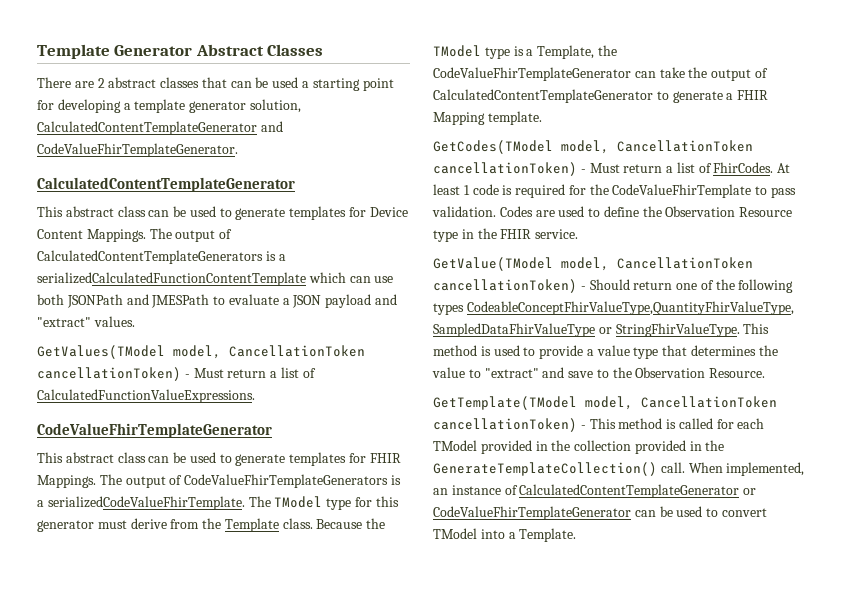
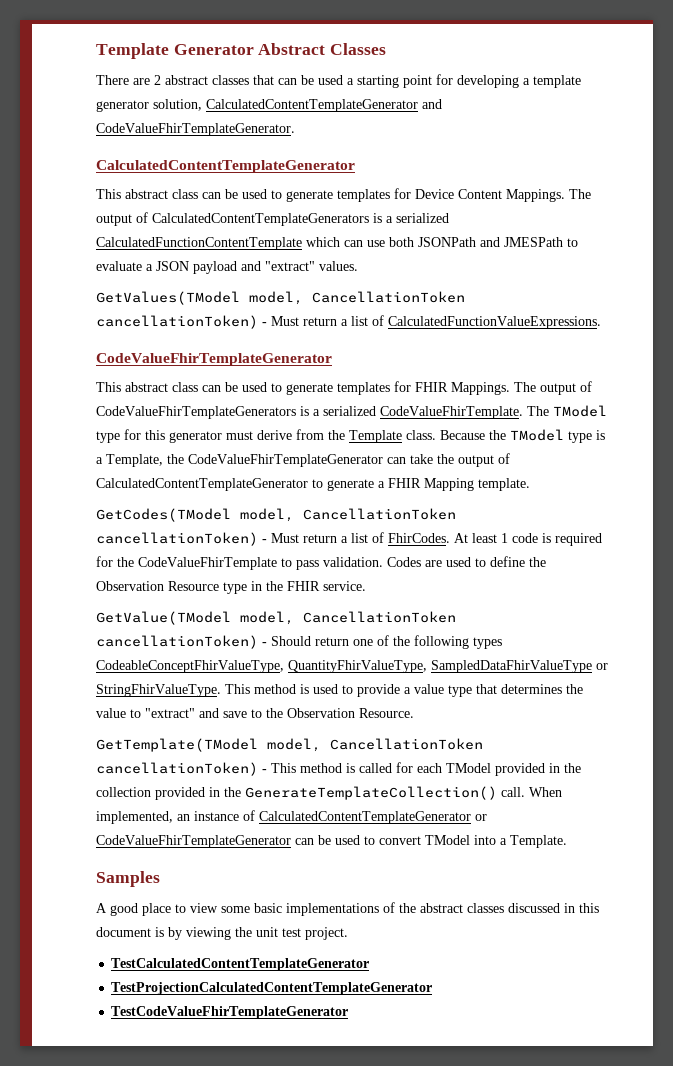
- The output of CalculatedContentTemplateGenerators is a serializedCalculatedFunctionContentTemplate which can use both JSONPath and JMESPath to evaluate a JSON payload and "extract" values.
+ The output of CalculatedContentTemplateGenerators is a serialized CalculatedFunctionContentTemplate which can use both JSONPath and JMESPath to evaluate a JSON payload and "extract" values.
- The output of CodeValueFhirTemplateGenerators is a serializedCodeValueFhirTemplate.
+ The output of CodeValueFhirTemplateGenerators is a serialized CodeValueFhirTemplate.
- GetValue(TModel model, CancellationToken cancellationToken) - Should return one of the following types CodeableConceptFhirValueType,QuantityFhirValueType, SampledDataFhirValueType or StringFhirValueType.
+ GetValue(TModel model, CancellationToken cancellationToken) - Should return one of the following types CodeableConceptFhirValueType, QuantityFhirValueType, SampledDataFhirValueType or StringFhirValueType.
+ Samples
+ A good place to view some basic implementations of the abstract classes discussed in this document is by viewing the unit test project.
+ TestCalculatedContentTemplateGenerator
+ TestProjectionCalculatedContentTemplateGenerator
+ TestCodeValueFhirTemplateGenerator

